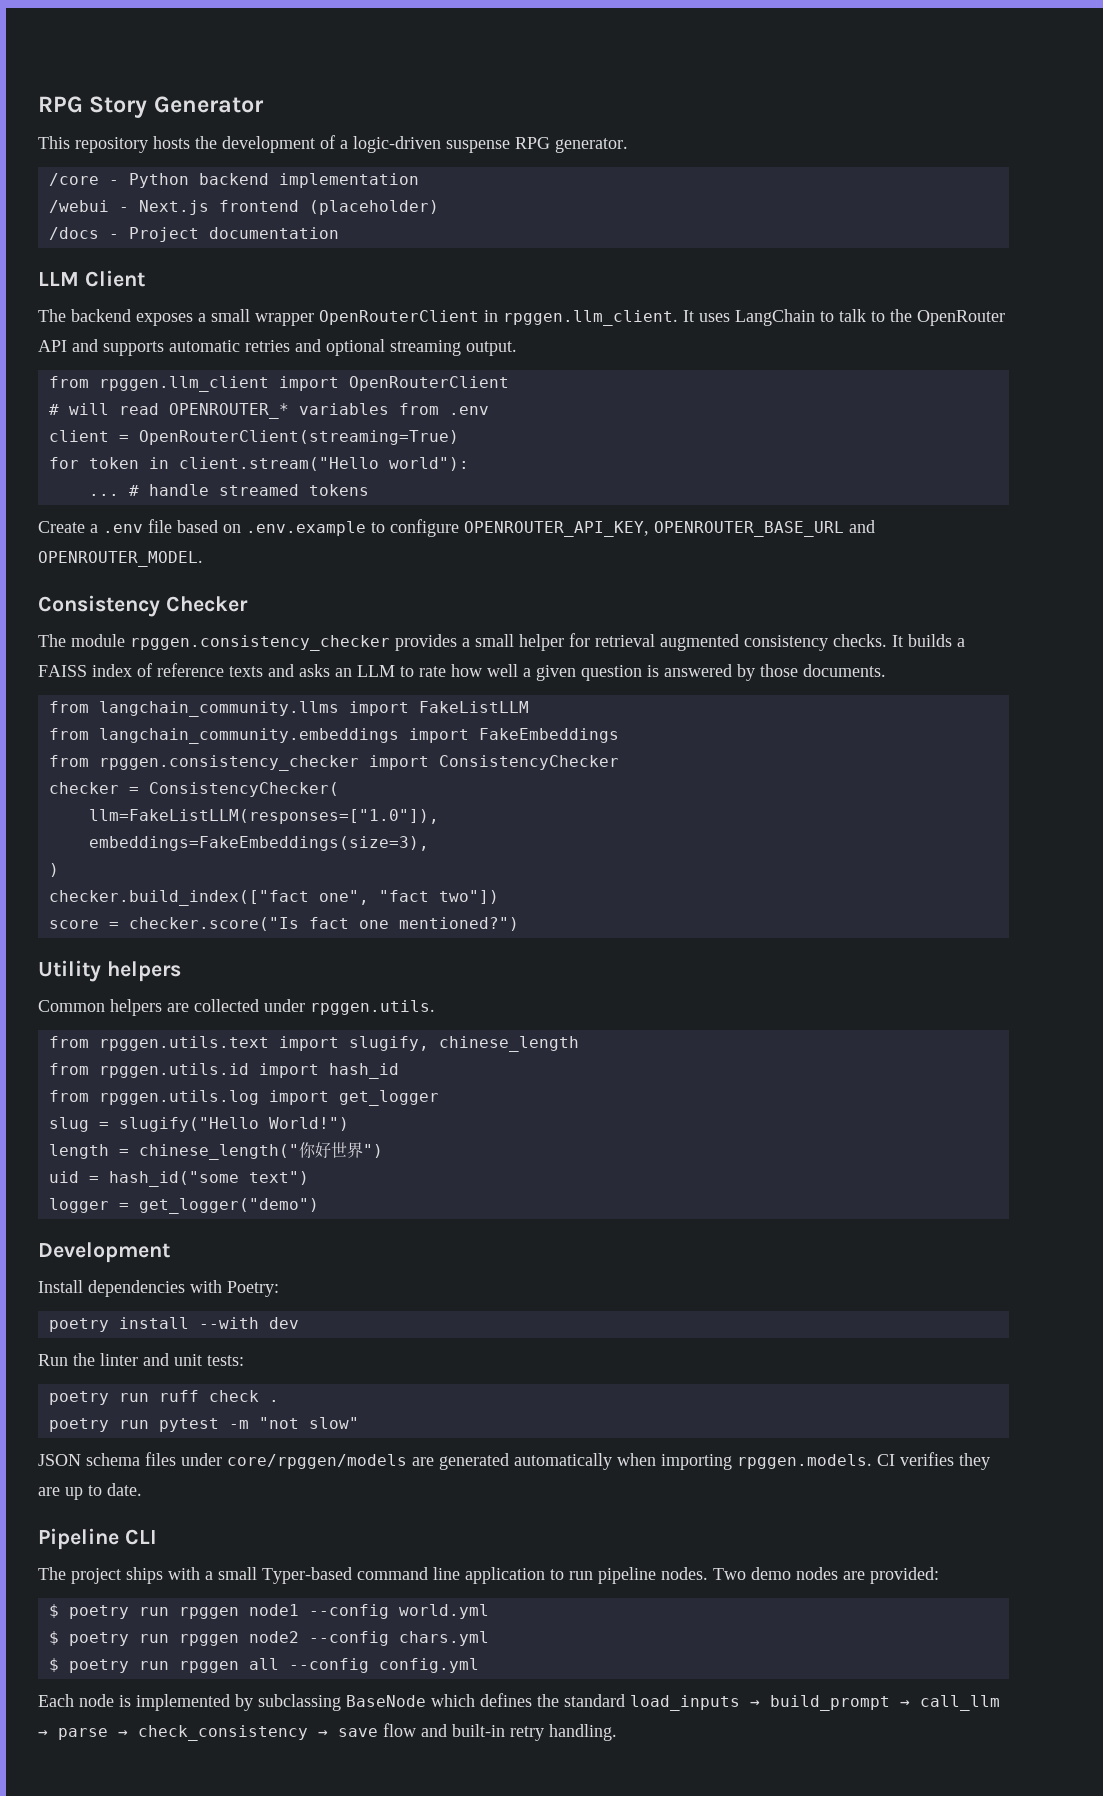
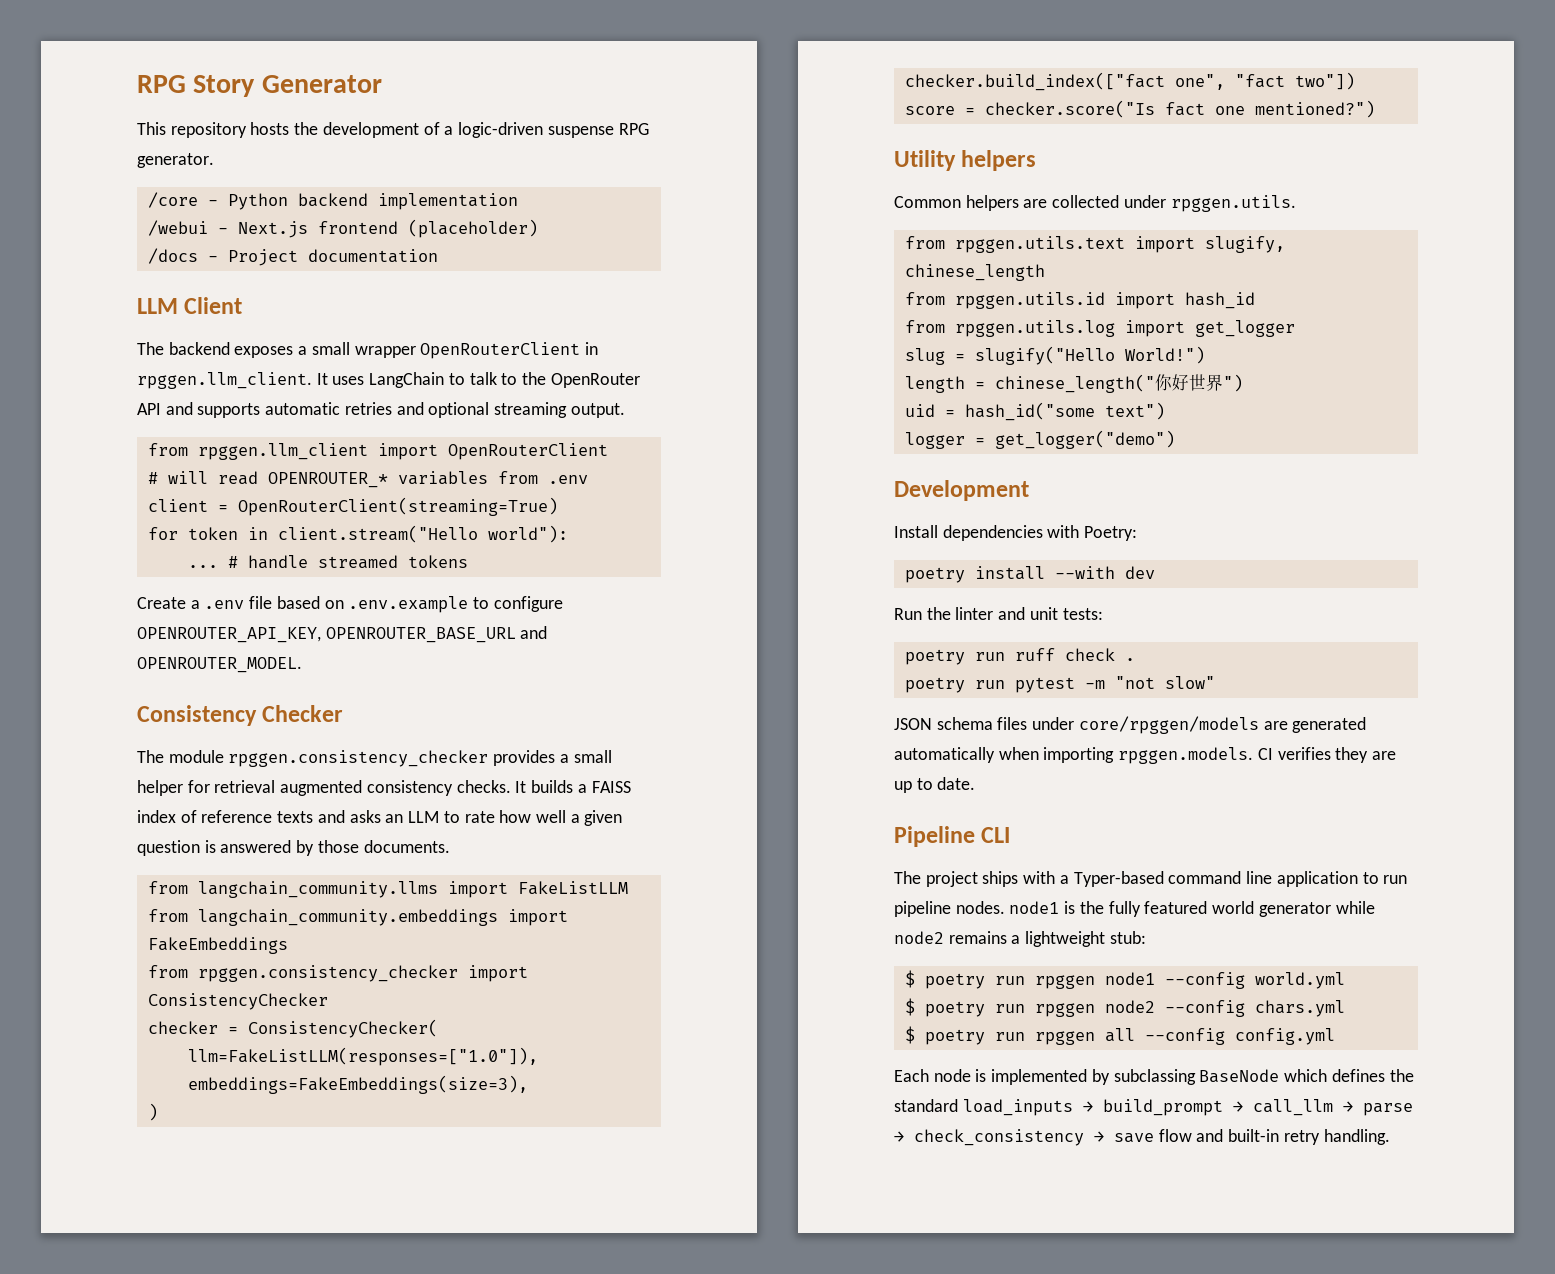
- The project ships with a small Typer-based command line application to run pipeline nodes. Two demo nodes are provided:
+ The project ships with a Typer-based command line application to run pipeline nodes. node1 is the fully featured world generator while node2 remains a lightweight stub:

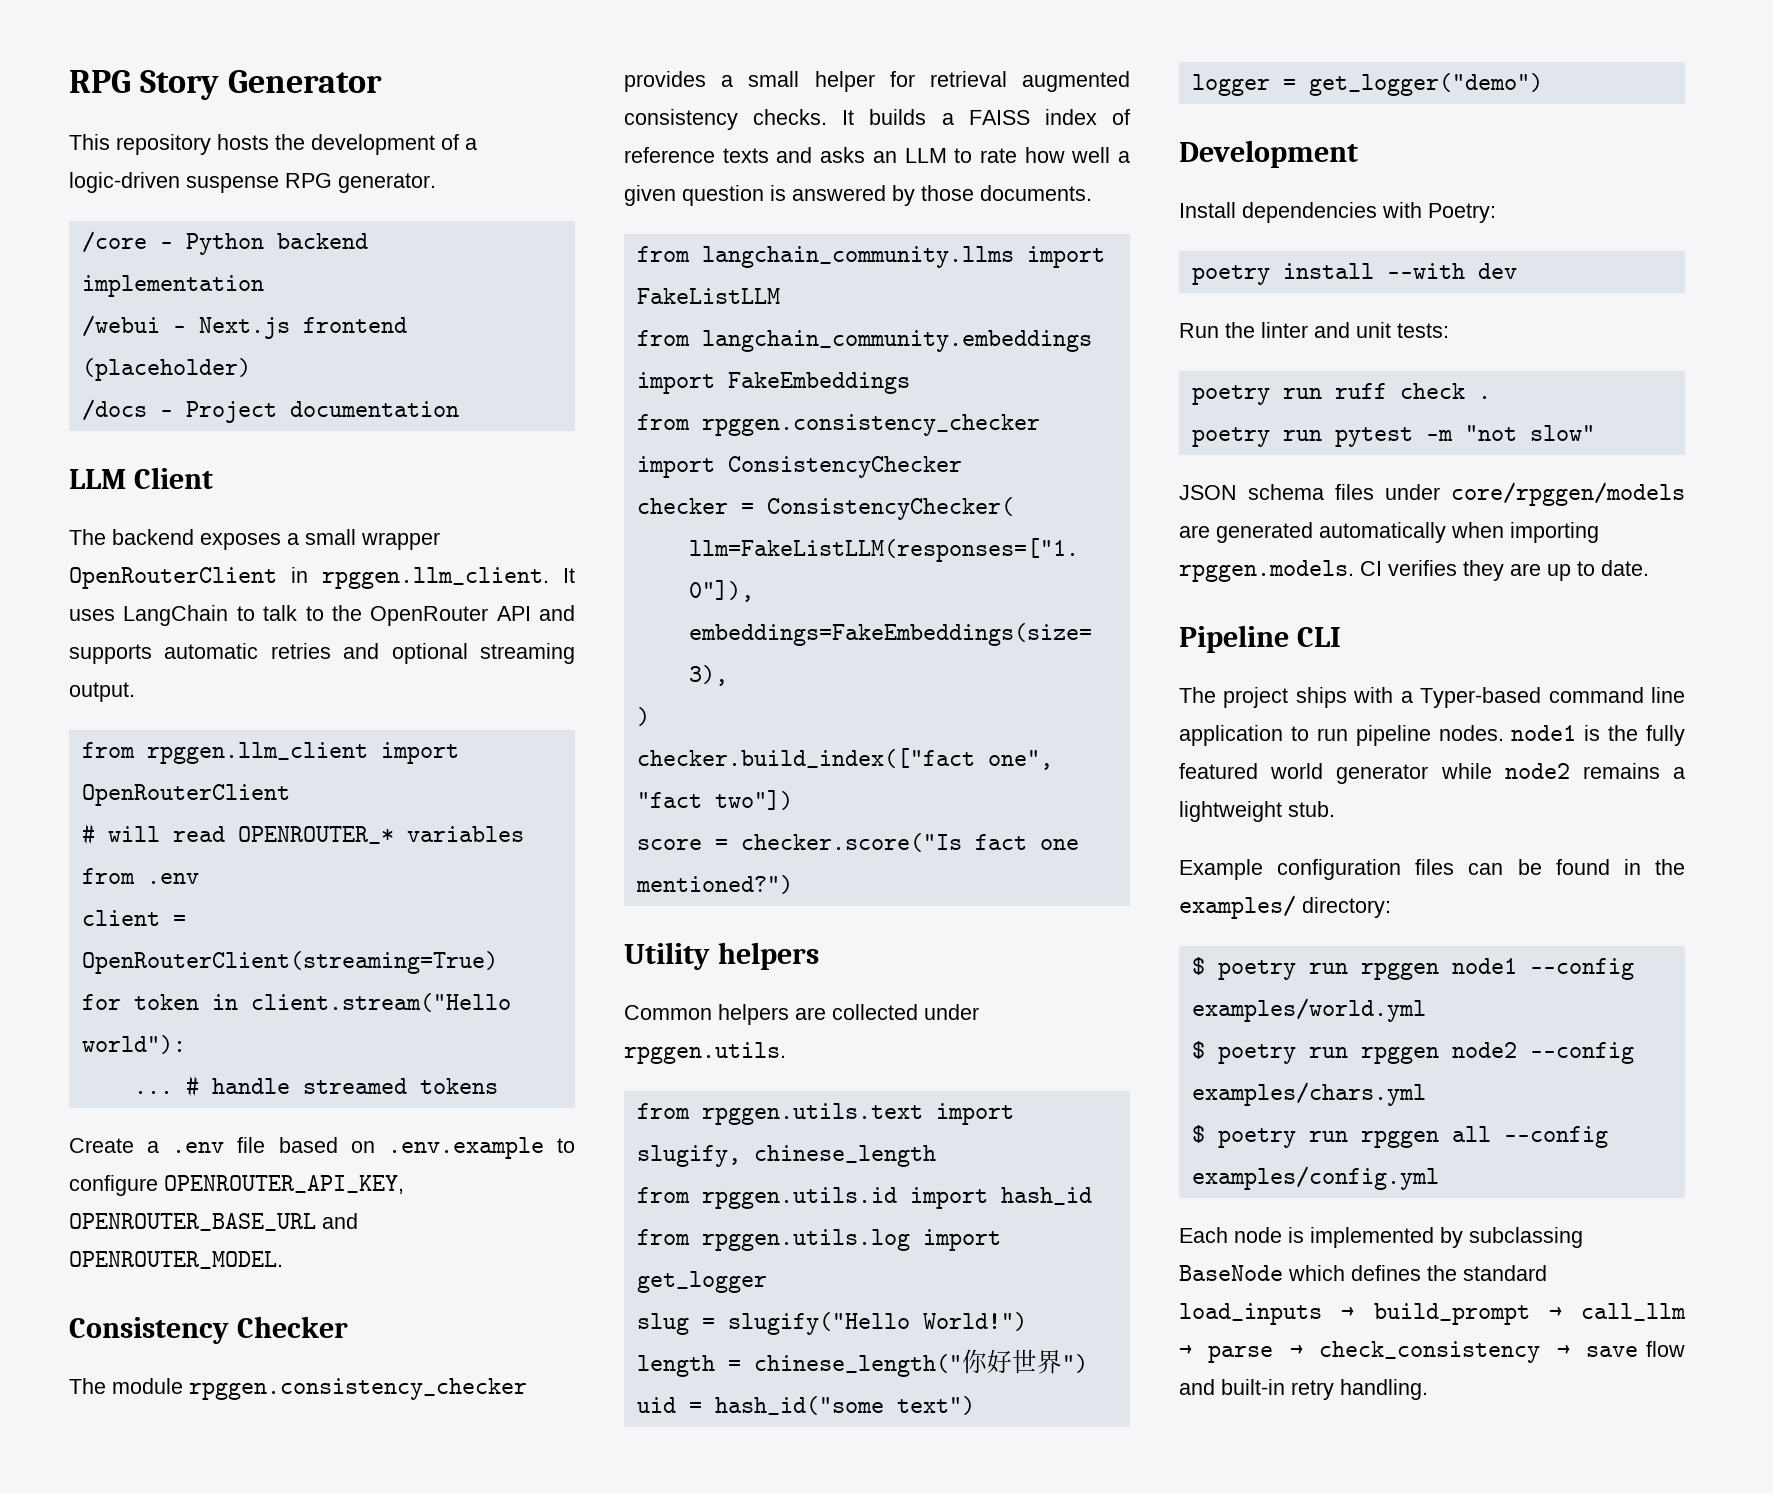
- The project ships with a Typer-based command line application to run pipeline nodes. node1 is the fully featured world generator while node2 remains a lightweight stub:
+ The project ships with a Typer-based command line application to run pipeline nodes. node1 is the fully featured world generator while node2 remains a lightweight stub.
+ Example configuration files can be found in the examples/ directory:
- $ poetry run rpggen node1 --config world.yml
+ $ poetry run rpggen node1 --config examples/world.yml
- $ poetry run rpggen node2 --config chars.yml
+ $ poetry run rpggen node2 --config examples/chars.yml
- $ poetry run rpggen all --config config.yml
+ $ poetry run rpggen all --config examples/config.yml

